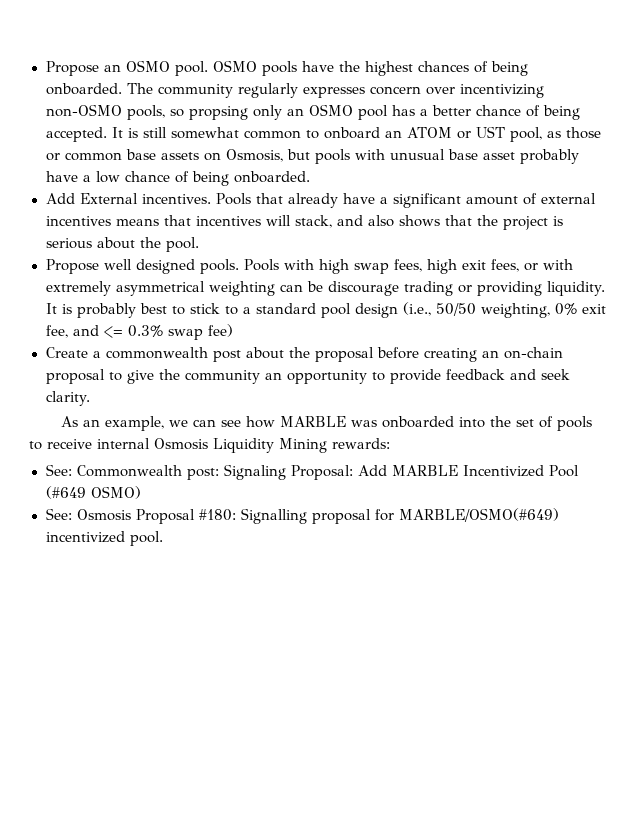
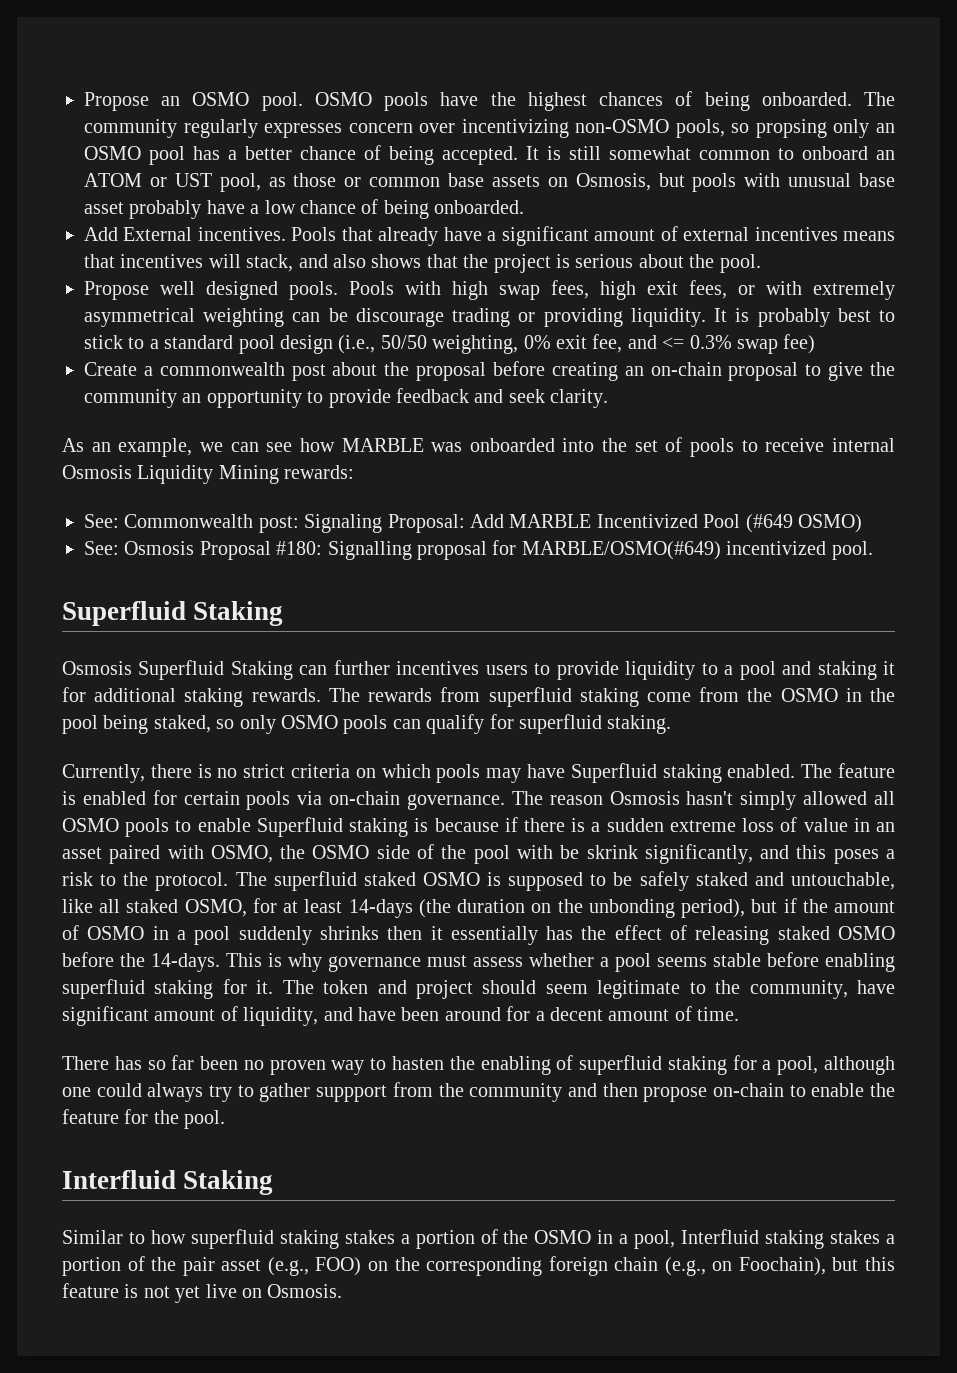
  See: Osmosis Proposal #180: Signalling proposal for MARBLE/OSMO(#649) incentivized pool.
+ Superfluid Staking
+ Osmosis Superfluid Staking can further incentives users to provide liquidity to a pool and staking it for additional staking rewards. The rewards from superfluid staking come from the OSMO in the pool being staked, so only OSMO pools can qualify for superfluid staking.
+ Currently, there is no strict criteria on which pools may have Superfluid staking enabled. The feature is enabled for certain pools via on-chain governance. The reason Osmosis hasn't simply allowed all OSMO pools to enable Superfluid staking is because if there is a sudden extreme loss of value in an asset paired with OSMO, the OSMO side of the pool with be skrink significantly, and this poses a risk to the protocol. The superfluid staked OSMO is supposed to be safely staked and untouchable, like all staked OSMO, for at least 14-days (the duration on the unbonding period), but if the amount of OSMO in a pool suddenly shrinks then it essentially has the effect of releasing staked OSMO before the 14-days. This is why governance must assess whether a pool seems stable before enabling superfluid staking for it. The token and project should seem legitimate to the community, have significant amount of liquidity, and have been around for a decent amount of time.
+ There has so far been no proven way to hasten the enabling of superfluid staking for a pool, although one could always try to gather suppport from the community and then propose on-chain to enable the feature for the pool.
+ Interfluid Staking
+ Similar to how superfluid staking stakes a portion of the OSMO in a pool, Interfluid staking stakes a portion of the pair asset (e.g., FOO) on the corresponding foreign chain (e.g., on Foochain), but this feature is not yet live on Osmosis.

